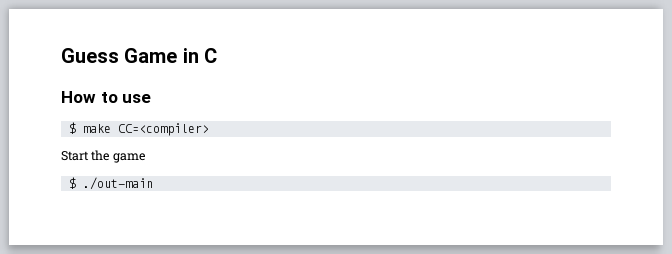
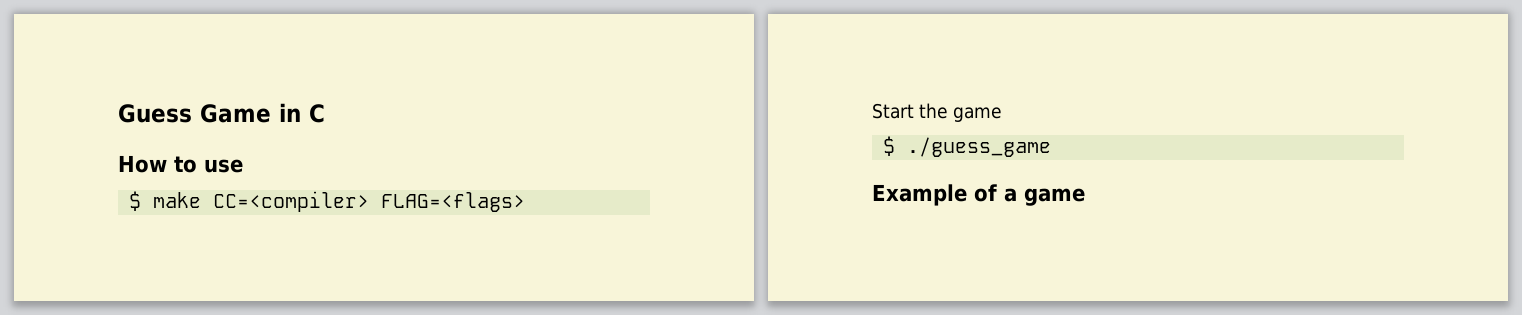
- $ make CC=<compiler>
+ $ make CC=<compiler> FLAG=<flags>
- $ ./out-main
+ $ ./guess_game
+ Example of a game

